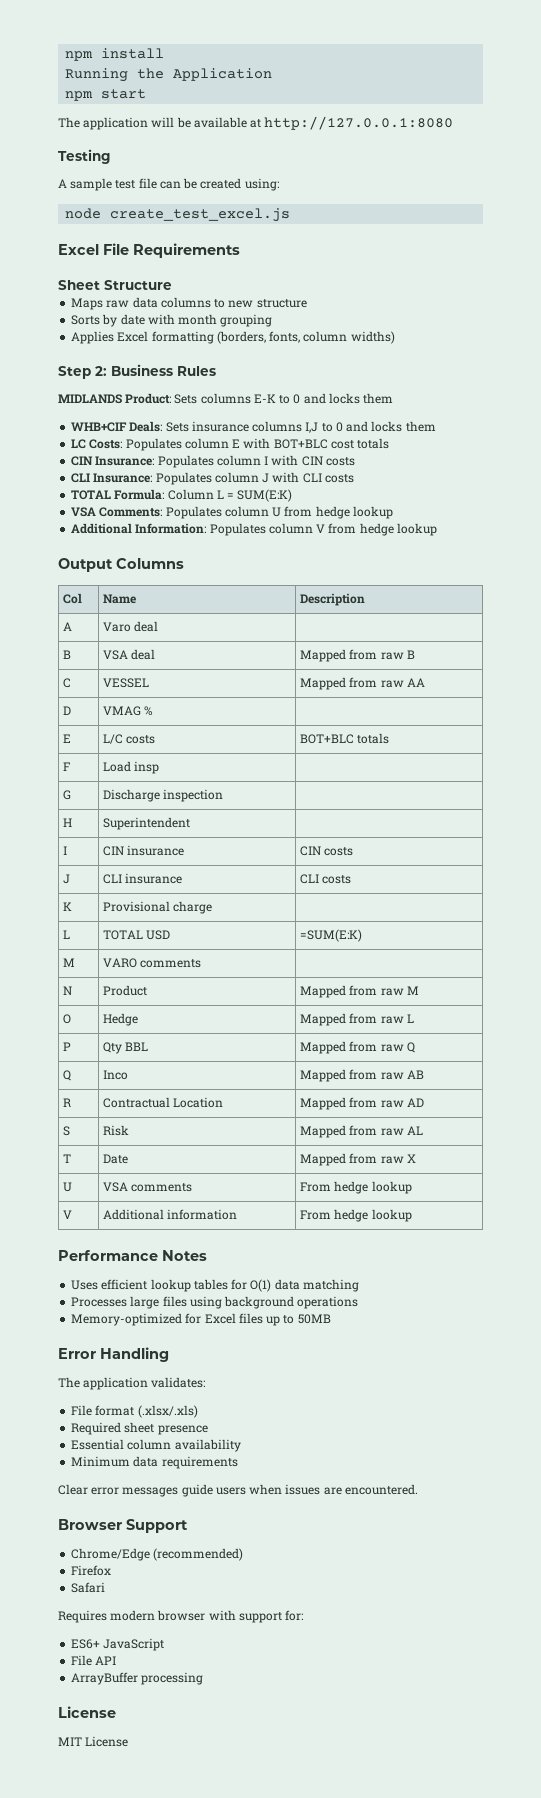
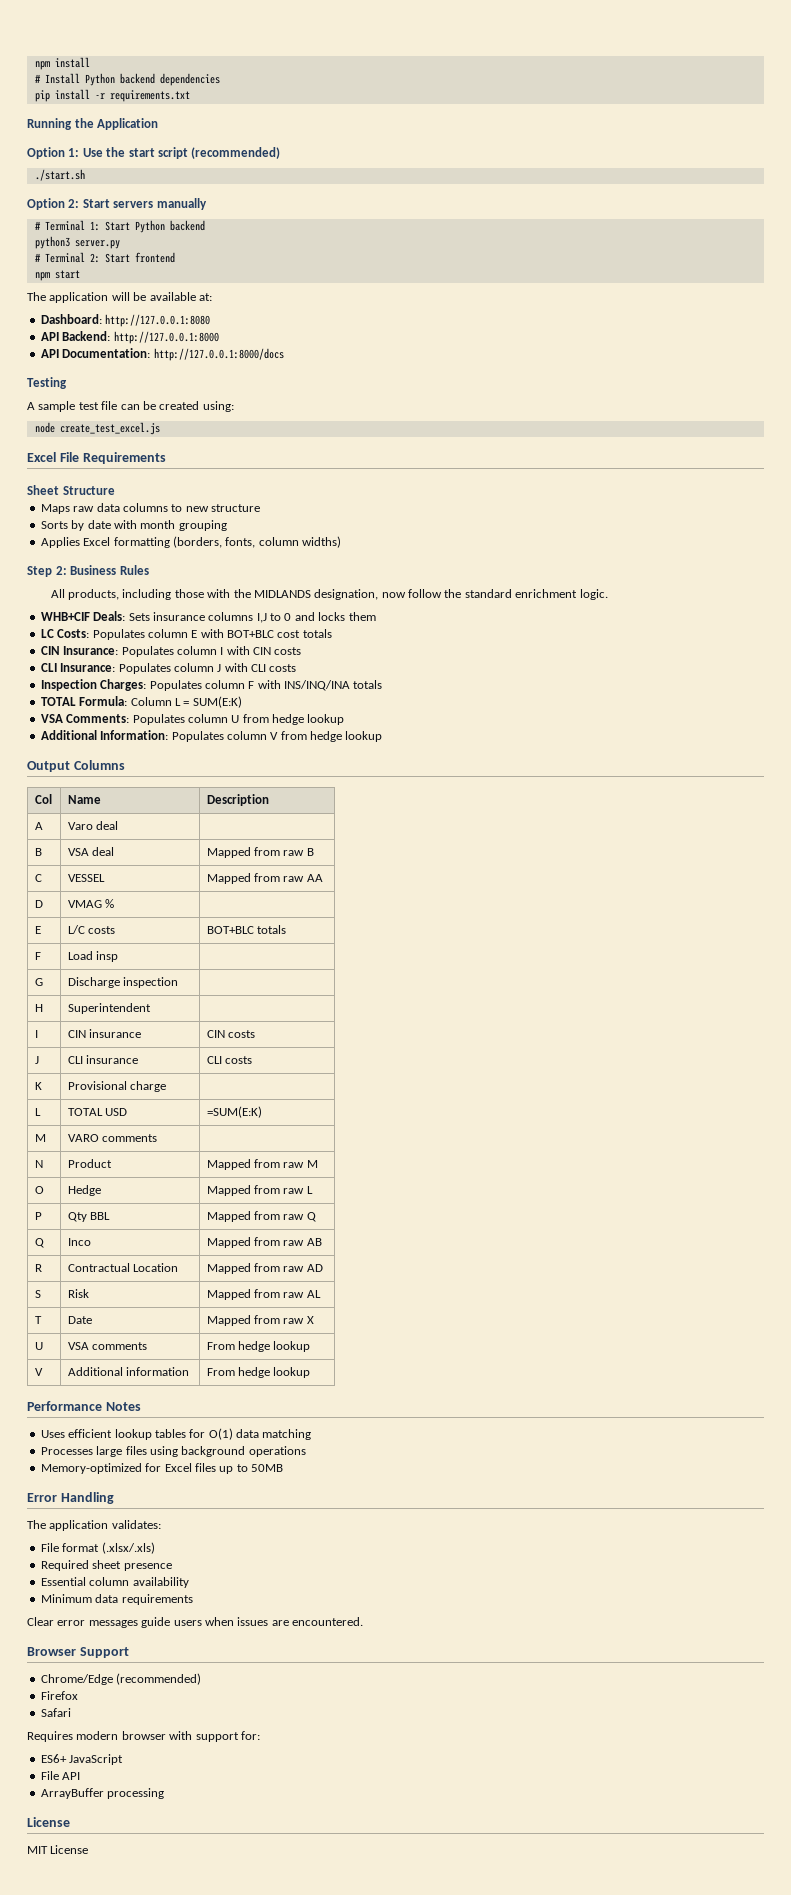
+ # Install Python backend dependencies
+ pip install -r requirements.txt
  Running the Application
+ Option 1: Use the start script (recommended)
+ ./start.sh
+ Option 2: Start servers manually
+ # Terminal 1: Start Python backend
+ python3 server.py
+ # Terminal 2: Start frontend
- The application will be available at http://127.0.0.1:8080
+ The application will be available at:
+ Dashboard: http://127.0.0.1:8080
+ API Backend: http://127.0.0.1:8000
+ API Documentation: http://127.0.0.1:8000/docs
- MIDLANDS Product: Sets columns E-K to 0 and locks them
+ All products, including those with the MIDLANDS designation, now follow the standard enrichment logic.
+ Inspection Charges: Populates column F with INS/INQ/INA totals

